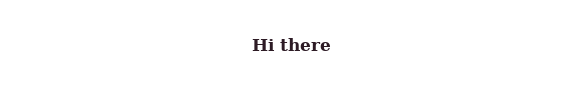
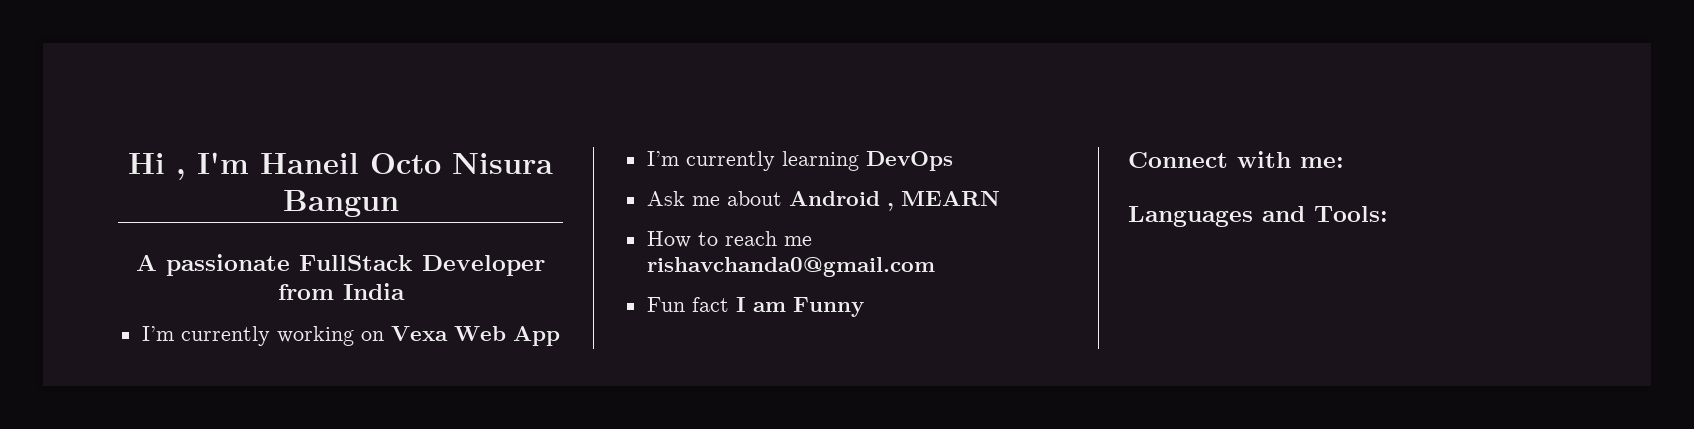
- Hi there
+ Hi , I'm Haneil Octo Nisura Bangun
+ A passionate FullStack Developer from India
+ I’m currently working on Vexa Web App
+ I’m currently learning DevOps
+ Ask me about Android , MEARN
+ How to reach me rishavchanda0@gmail.com
+ Fun fact I am Funny
+ Connect with me:
+ Languages and Tools:

